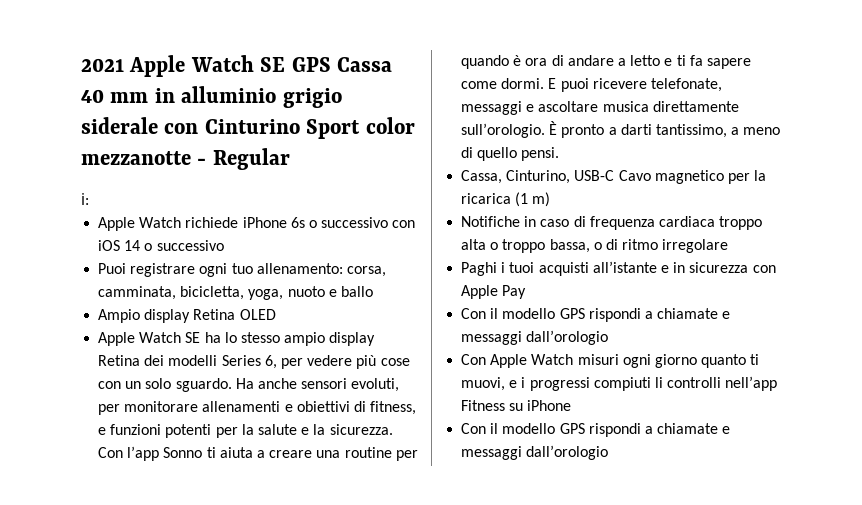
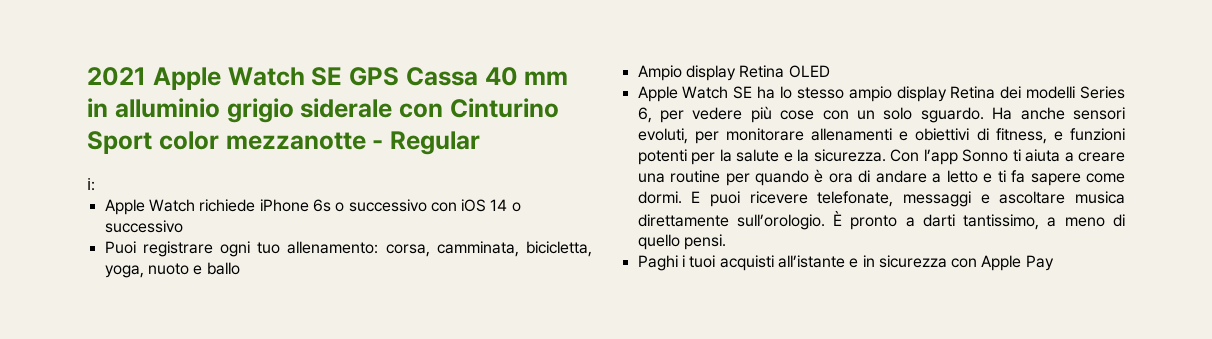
- Cassa, Cinturino, USB-C Cavo magnetico per la ricarica (1 m)
- Notifiche in caso di frequenza cardiaca troppo alta o troppo bassa, o di ritmo irregolare
  Paghi i tuoi acquisti all’istante e in sicurezza con Apple Pay
- Con il modello GPS rispondi a chiamate e messaggi dall’orologio
- Con Apple Watch misuri ogni giorno quanto ti muovi, e i progressi compiuti li controlli nell’app Fitness su iPhone
- Con il modello GPS rispondi a chiamate e messaggi dall’orologio

